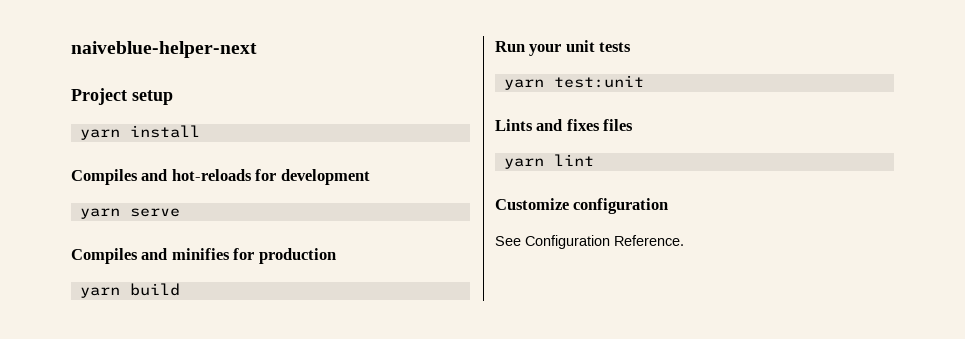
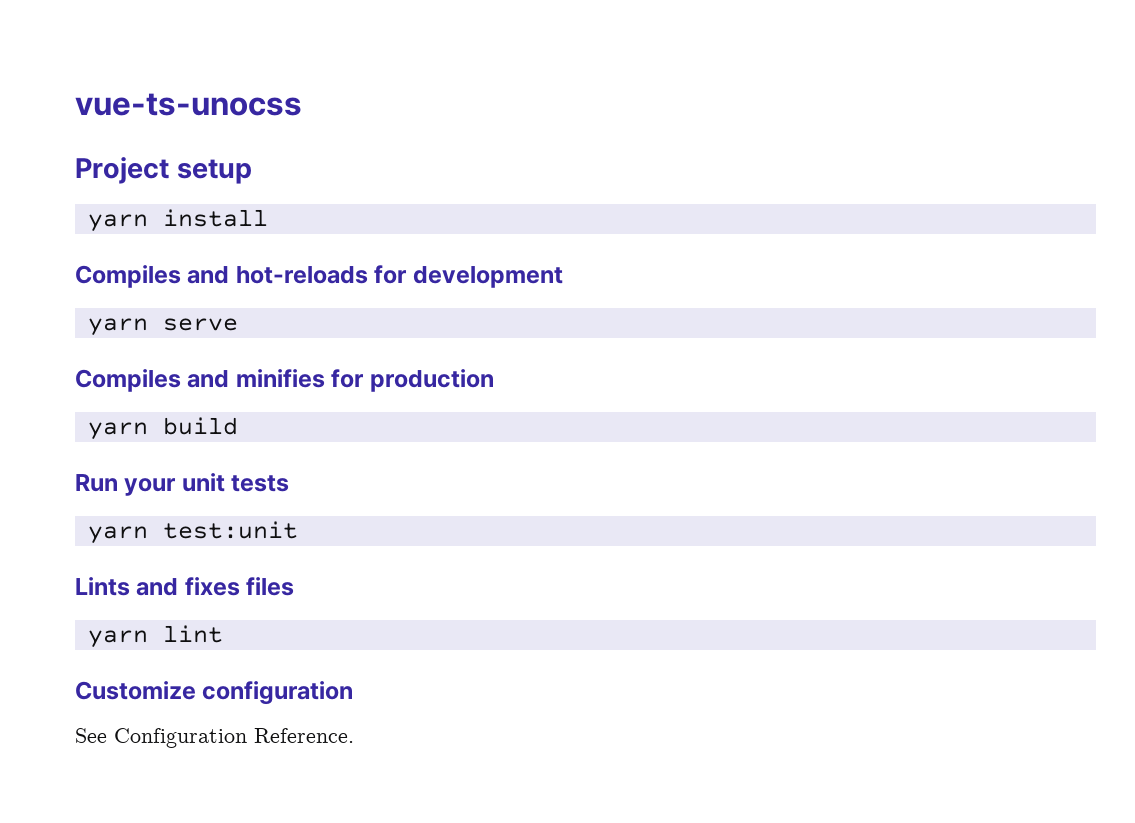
- naiveblue-helper-next
+ vue-ts-unocss

